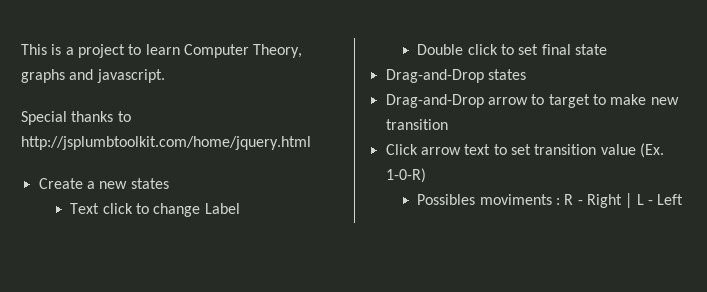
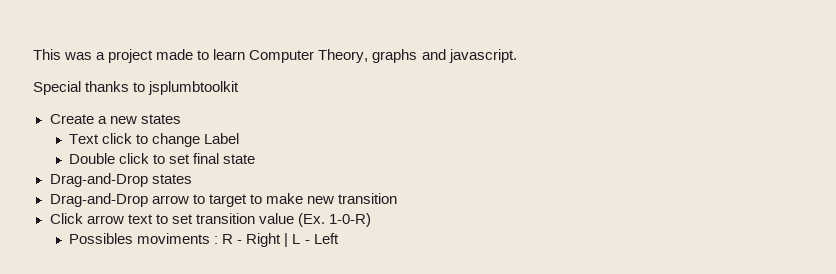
- This is a project to learn Computer Theory, graphs and javascript.
+ This was a project made to learn Computer Theory, graphs and javascript.
- Special thanks to http://jsplumbtoolkit.com/home/jquery.html
+ Special thanks to jsplumbtoolkit

